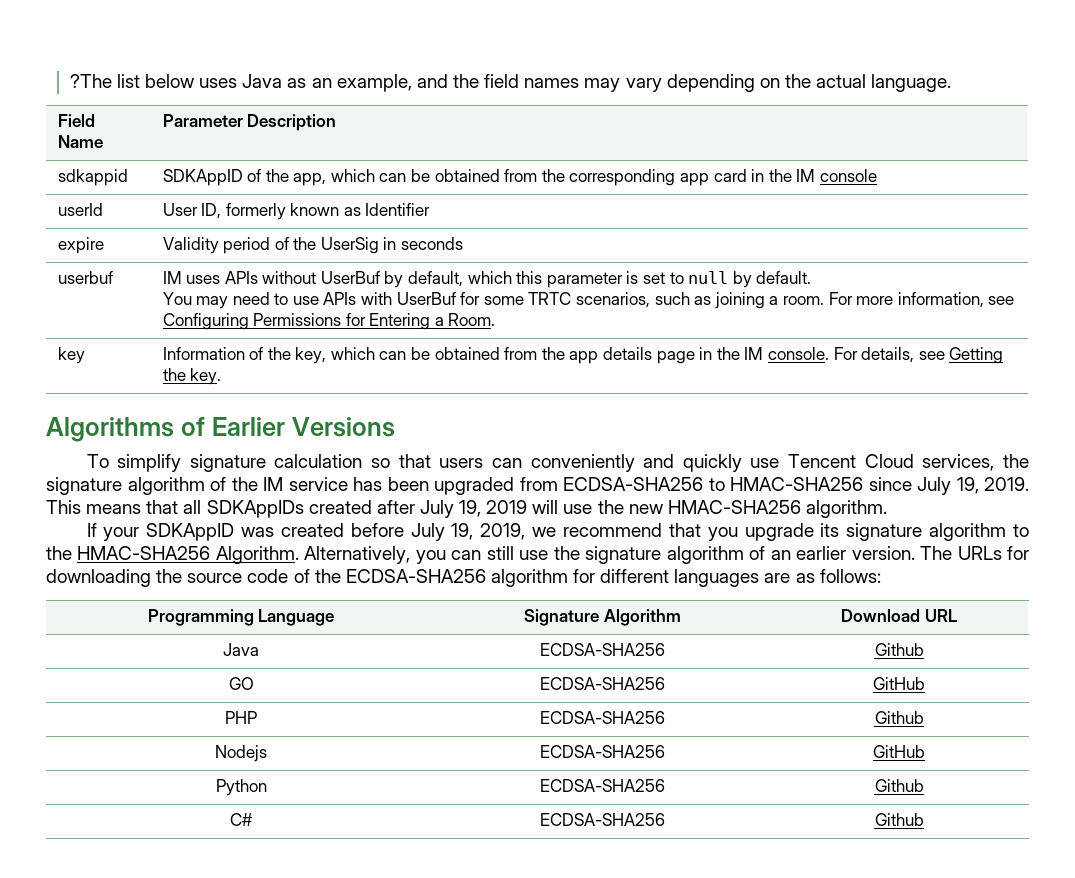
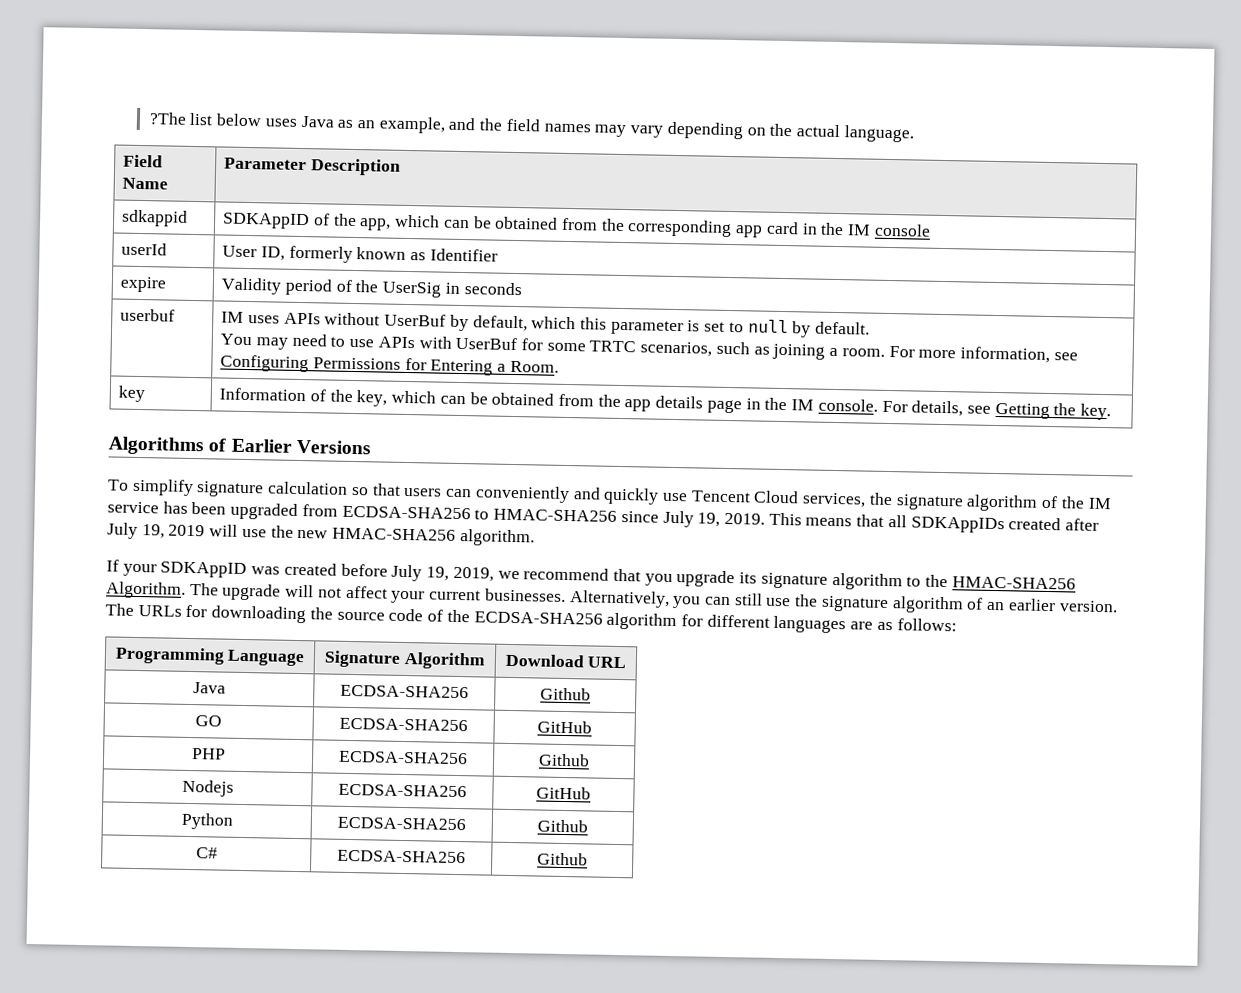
+ The upgrade will not affect your current businesses.

